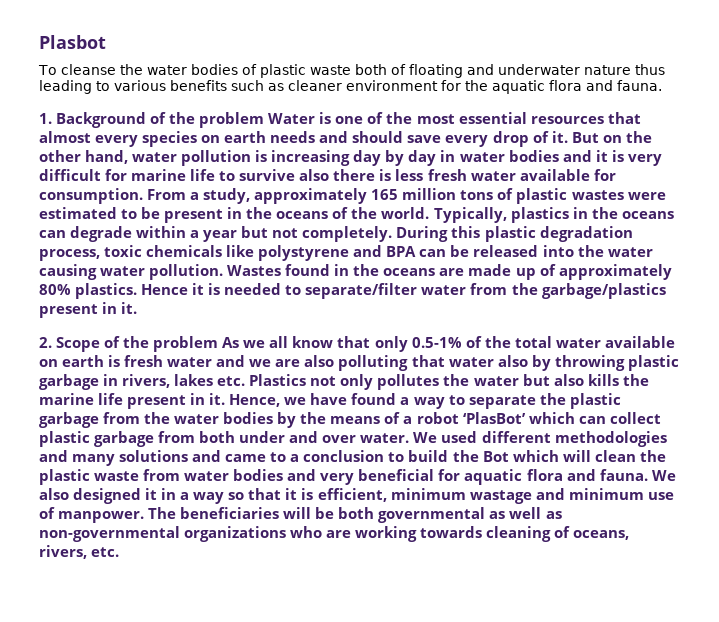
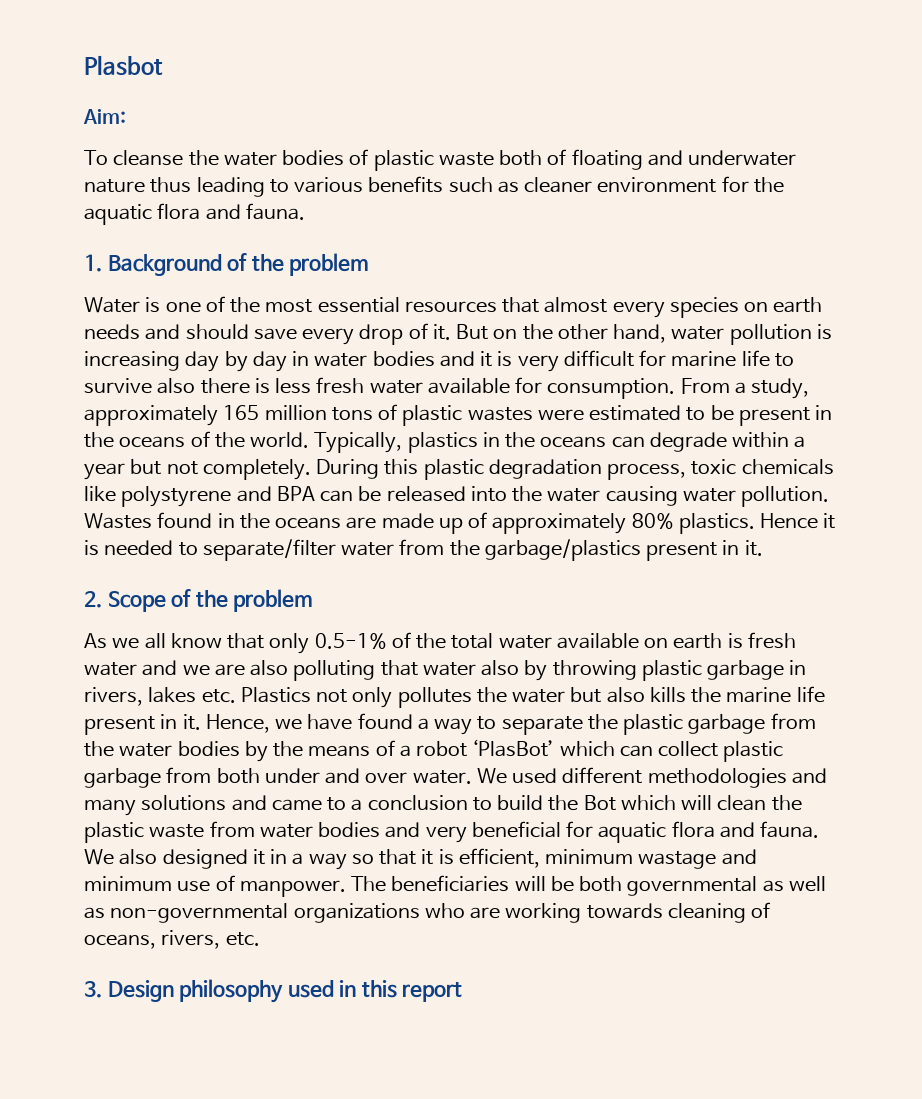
+ Aim:
- 1. Background of the problem Water is one of the most essential resources that almost every species on earth needs and should save every drop of it.
+ 1. Background of the problem
+ Water is one of the most essential resources that almost every species on earth needs and should save every drop of it.
- 2. Scope of the problem As we all know that only 0.5-1% of the total water available on earth is fresh water and we are also polluting that water also by throwing plastic garbage in rivers, lakes etc. Plastics not only pollutes the water but also kills the marine life present in it.
+ 2. Scope of the problem
+ As we all know that only 0.5-1% of the total water available on earth is fresh water and we are also polluting that water also by throwing plastic garbage in rivers, lakes etc. Plastics not only pollutes the water but also kills the marine life present in it.
+ 3. Design philosophy used in this report

